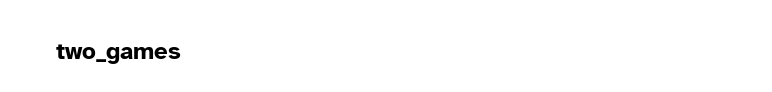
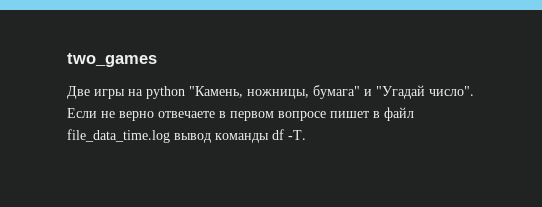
+ Две игры на python "Камень, ножницы, бумага" и "Угадай число". Если не верно отвечаете в первом вопросе пишет в файл file_data_time.log вывод команды df -T.

